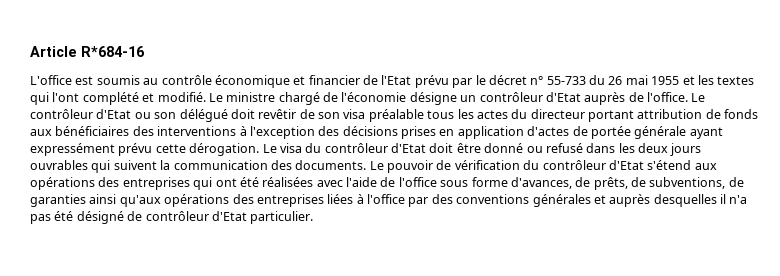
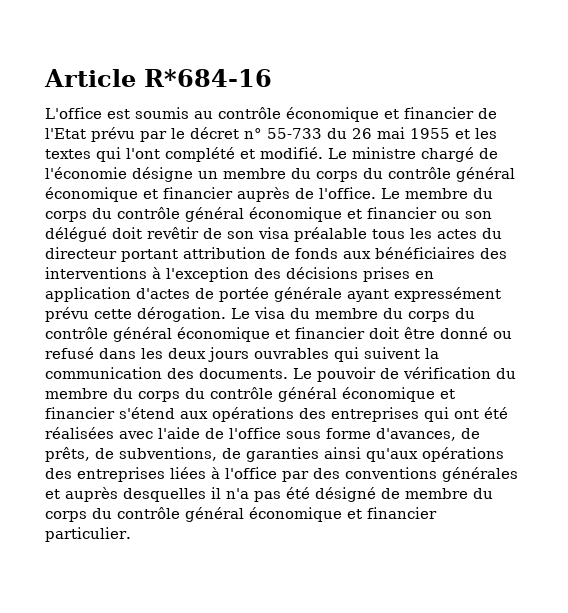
- Le ministre chargé de l'économie désigne un contrôleur d'Etat auprès de l'office. Le contrôleur d'Etat ou son délégué doit revêtir de son visa préalable tous les actes du directeur portant attribution de fonds aux bénéficiaires des interventions à l'exception des décisions prises en application d'actes de portée générale ayant expressément prévu cette dérogation.
+ Le ministre chargé de l'économie désigne un membre du corps du contrôle général économique et financier auprès de l'office. Le membre du corps du contrôle général économique et financier ou son délégué doit revêtir de son visa préalable tous les actes du directeur portant attribution de fonds aux bénéficiaires des interventions à l'exception des décisions prises en application d'actes de portée générale ayant expressément prévu cette dérogation.
- Le visa du contrôleur d'Etat doit être donné ou refusé dans les deux jours ouvrables qui suivent la communication des documents.
+ Le visa du membre du corps du contrôle général économique et financier doit être donné ou refusé dans les deux jours ouvrables qui suivent la communication des documents.
- Le pouvoir de vérification du contrôleur d'Etat s'étend aux opérations des entreprises qui ont été réalisées avec l'aide de l'office sous forme d'avances, de prêts, de subventions, de garanties ainsi qu'aux opérations des entreprises liées à l'office par des conventions générales et auprès desquelles il n'a pas été désigné de contrôleur d'Etat particulier.
+ Le pouvoir de vérification du membre du corps du contrôle général économique et financier s'étend aux opérations des entreprises qui ont été réalisées avec l'aide de l'office sous forme d'avances, de prêts, de subventions, de garanties ainsi qu'aux opérations des entreprises liées à l'office par des conventions générales et auprès desquelles il n'a pas été désigné de membre du corps du contrôle général économique et financier particulier.

